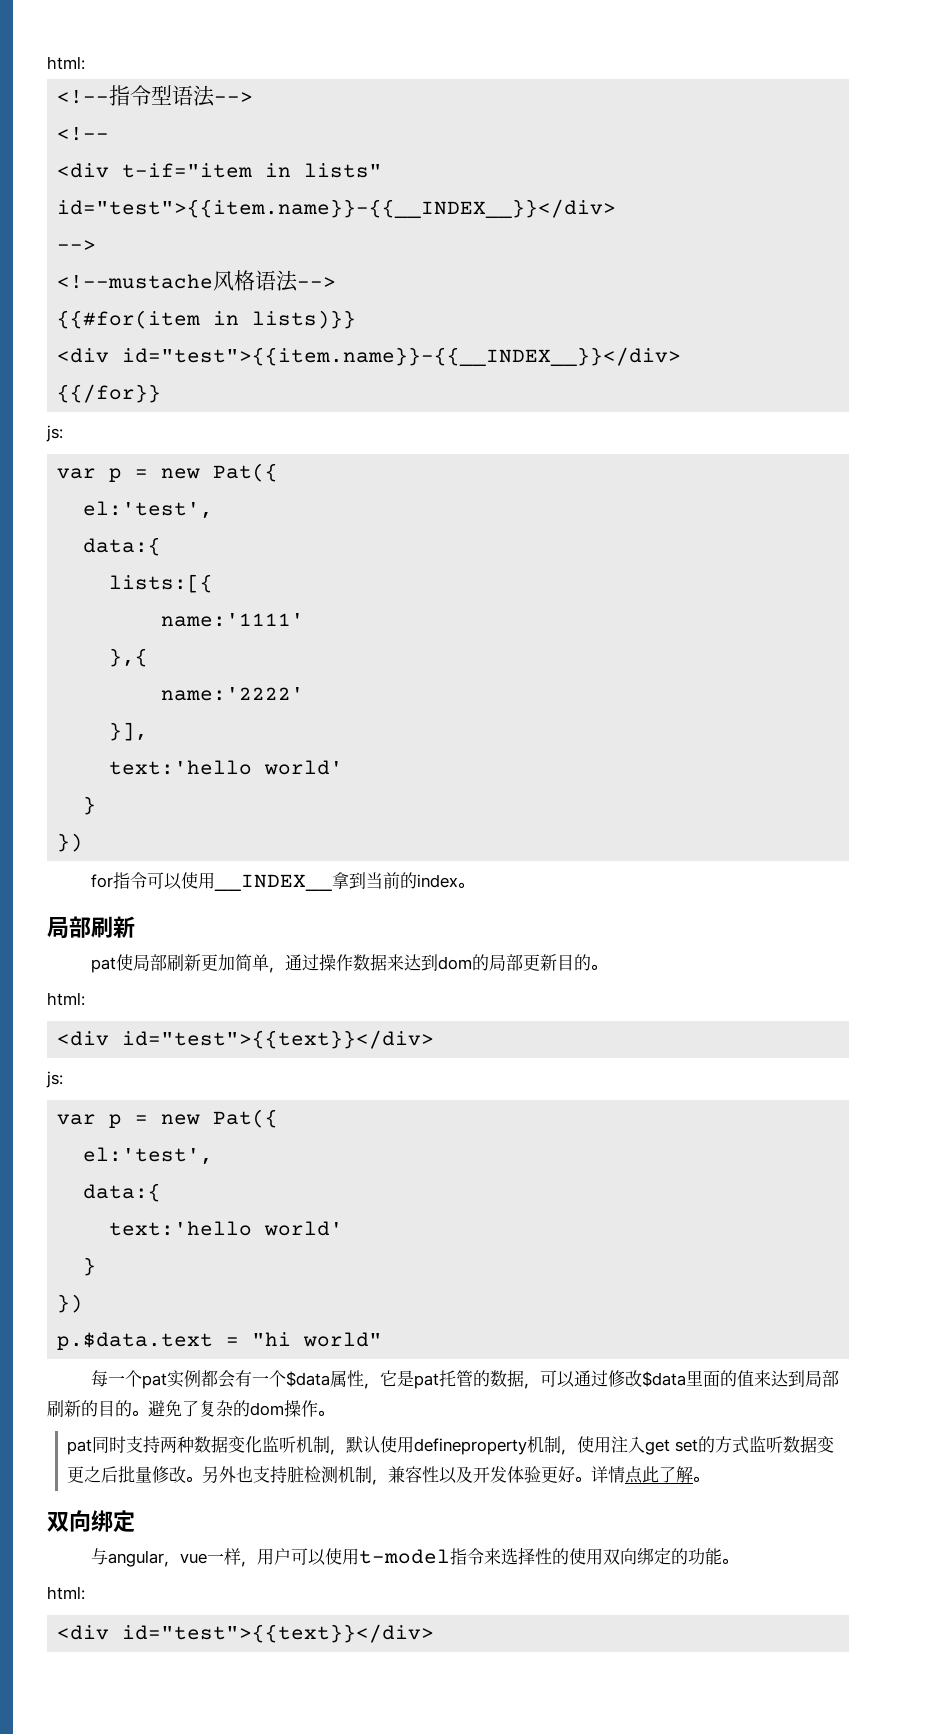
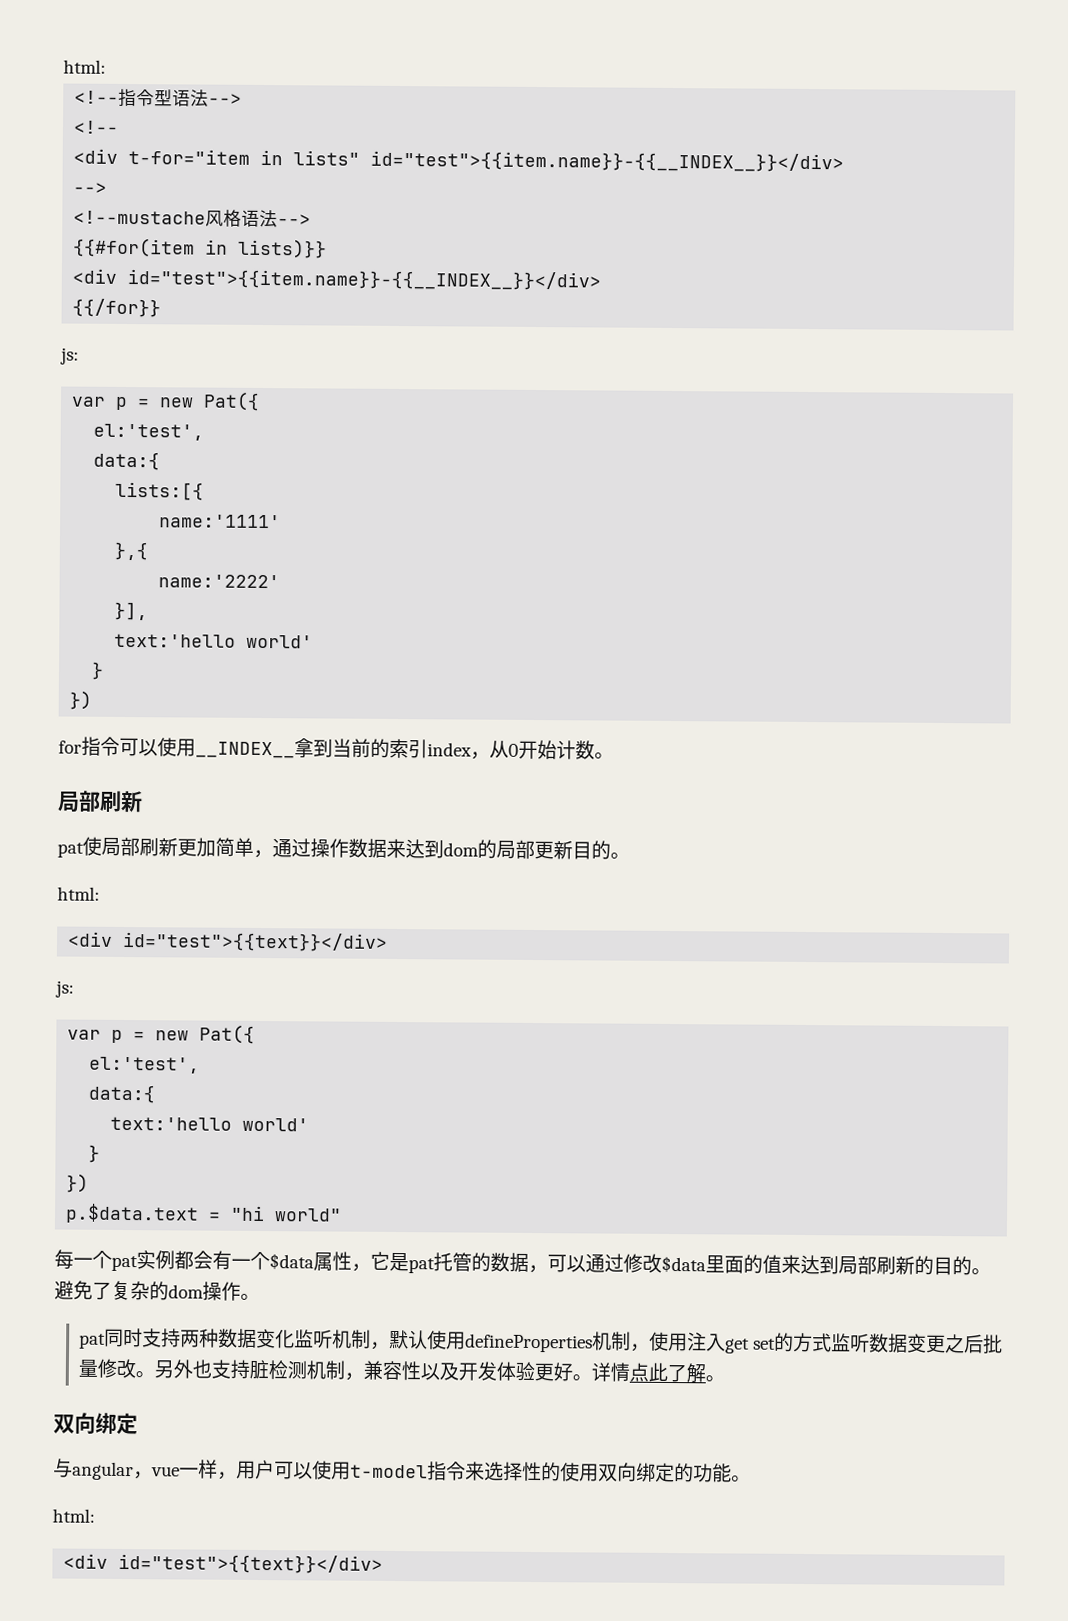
- <div t-if="item in lists" id="test">{{item.name}}-{{__INDEX__}}</div>
+ <div t-for="item in lists" id="test">{{item.name}}-{{__INDEX__}}</div>
- for指令可以使用__INDEX__拿到当前的index。
+ for指令可以使用__INDEX__拿到当前的索引index，从0开始计数。
- pat同时支持两种数据变化监听机制，默认使用defineproperty机制，使用注入get set的方式监听数据变更之后批量修改。
+ pat同时支持两种数据变化监听机制，默认使用defineProperties机制，使用注入get set的方式监听数据变更之后批量修改。

